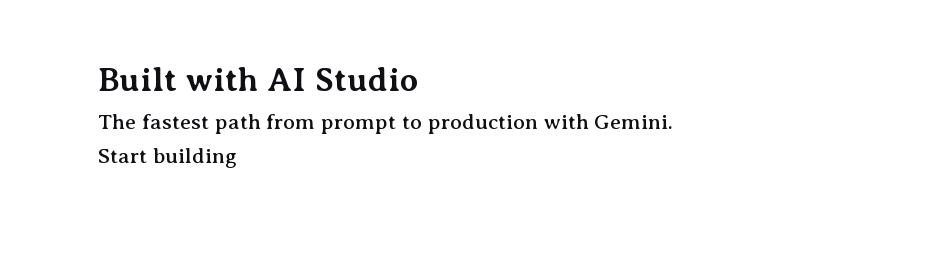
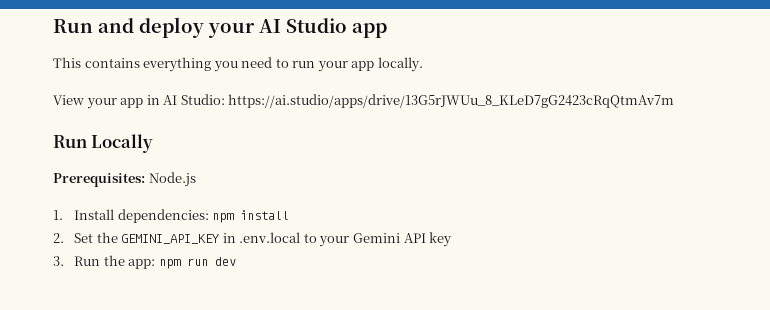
- Built with AI Studio
- The fastest path from prompt to production with Gemini.
- Start building
+ Run and deploy your AI Studio app
+ This contains everything you need to run your app locally.
+ View your app in AI Studio: https://ai.studio/apps/drive/13G5rJWUu_8_KLeD7gG2423cRqQtmAv7m
+ Run Locally
+ Prerequisites: Node.js
+ 1. Install dependencies: npm install
+ 2. Set the GEMINI_API_KEY in .env.local to your Gemini API key
+ 3. Run the app: npm run dev

